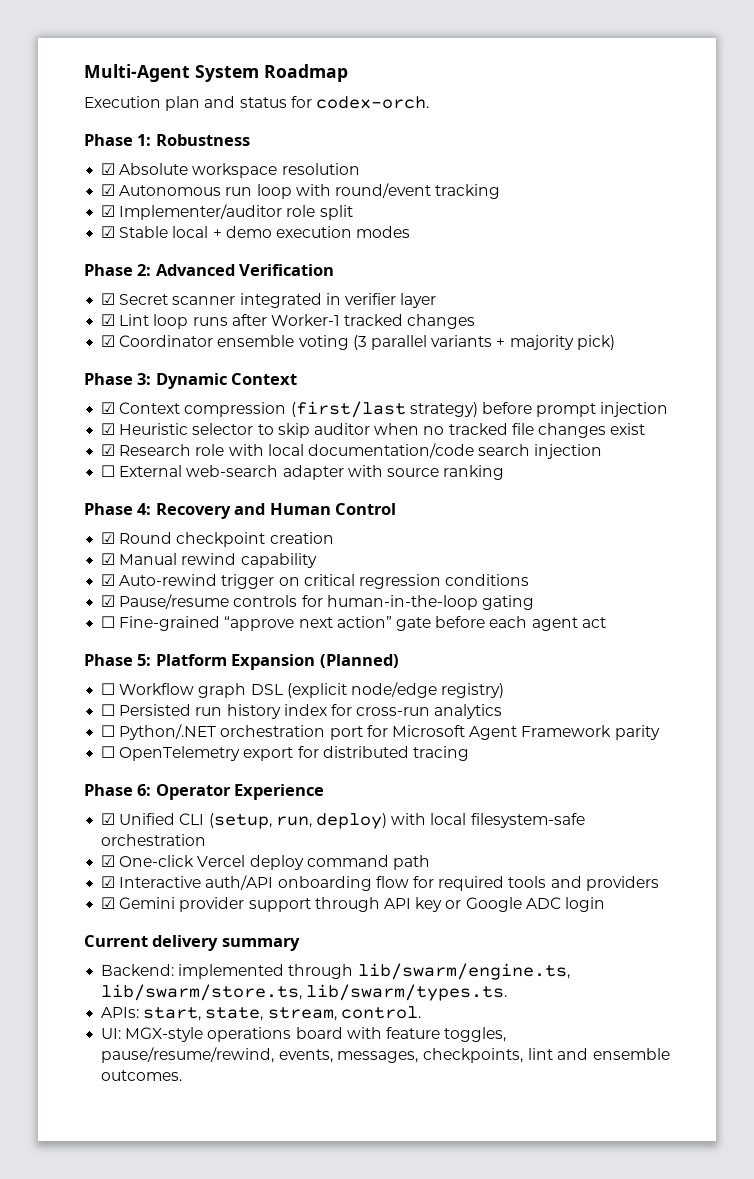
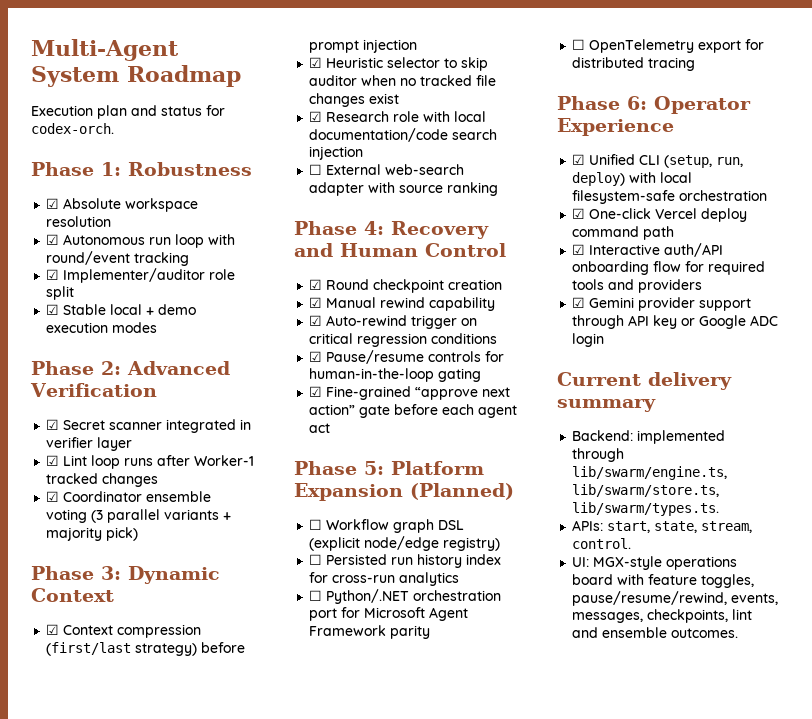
- ☐ Fine-grained “approve next action” gate before each agent act
+ ☑ Fine-grained “approve next action” gate before each agent act

